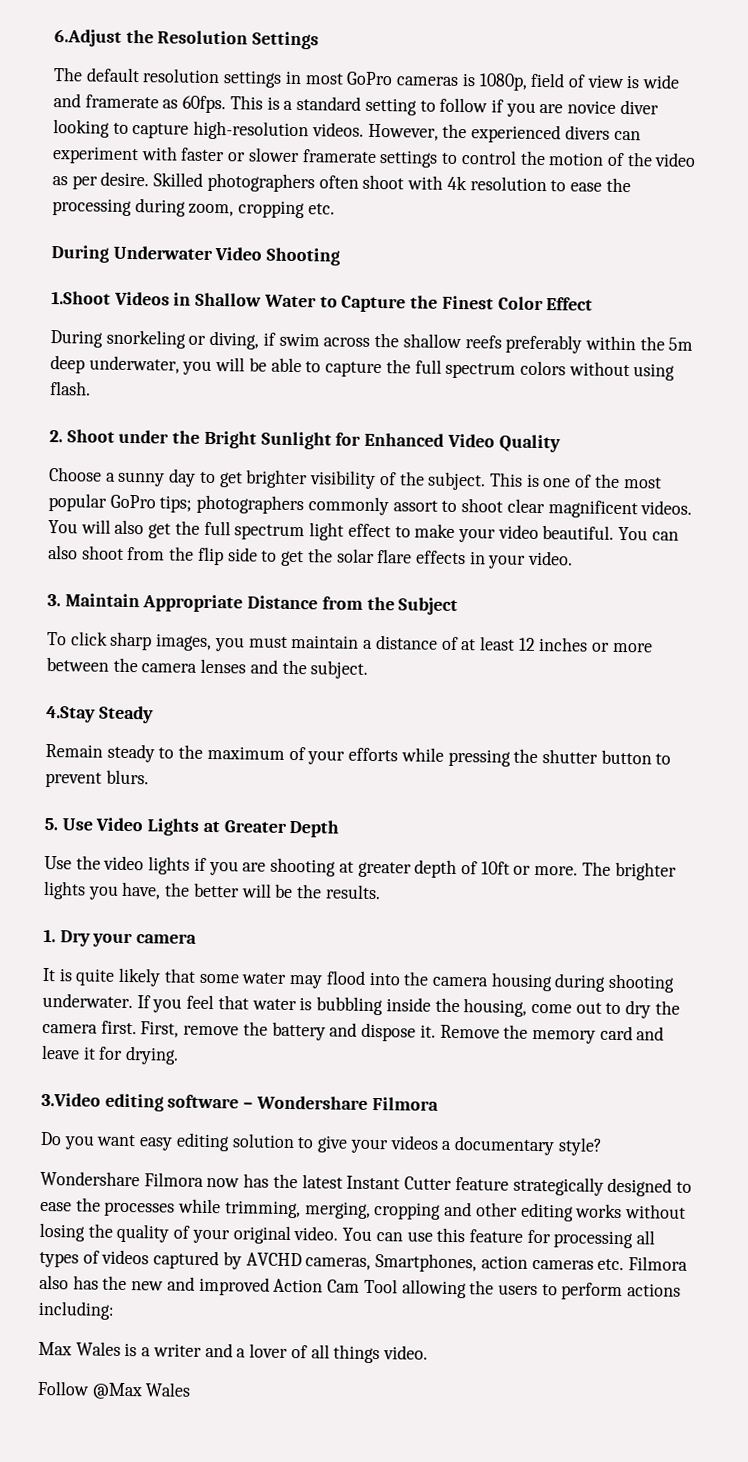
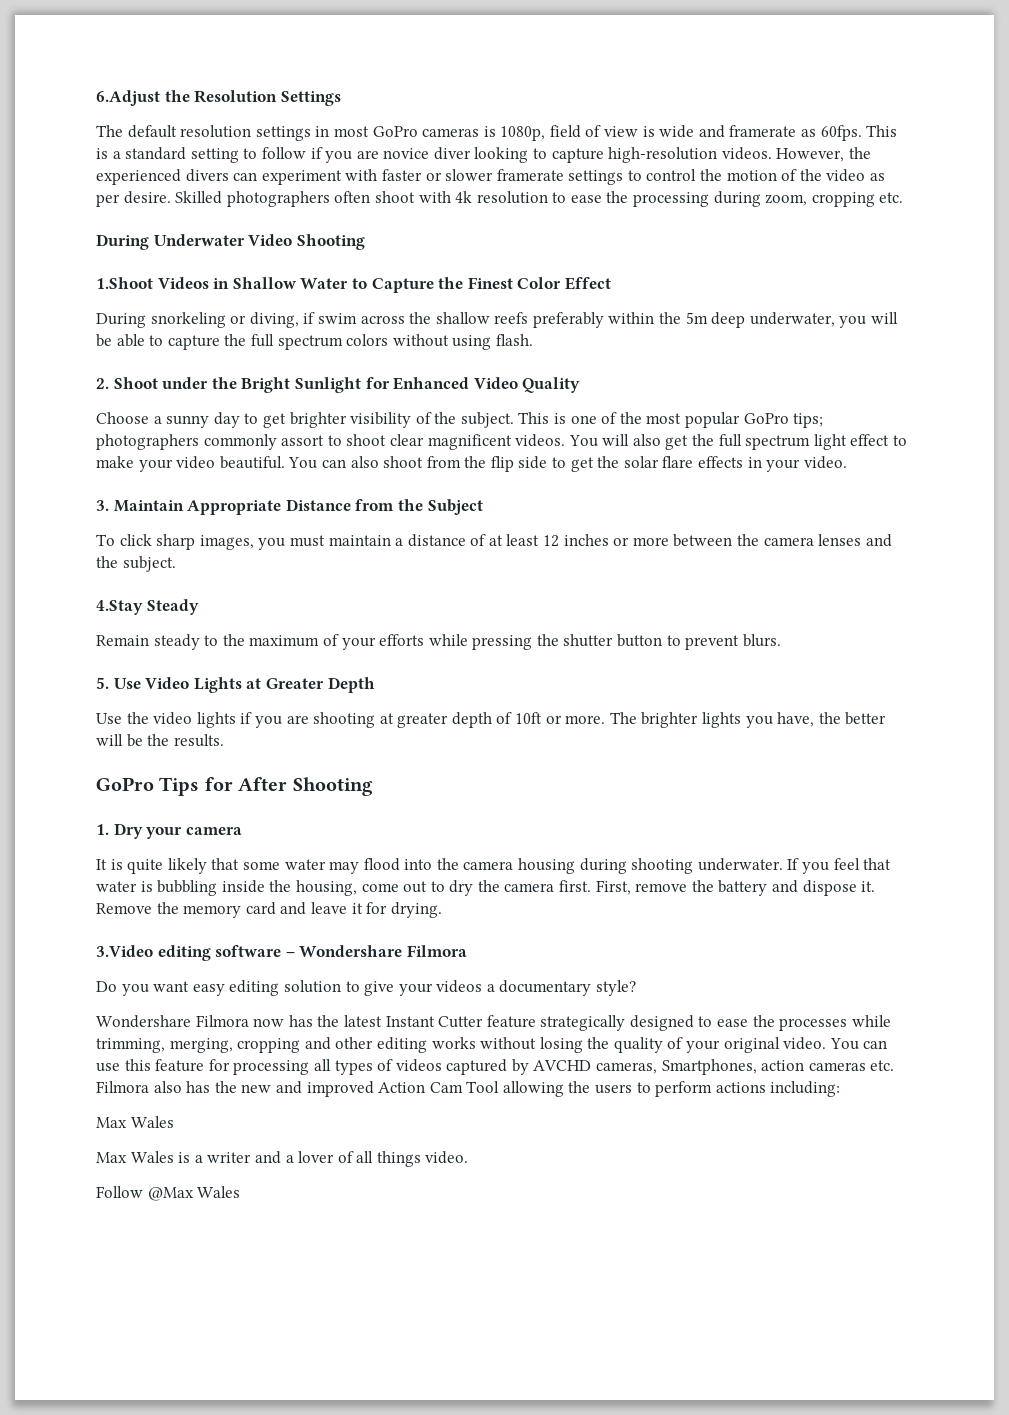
+ GoPro Tips for After Shooting
  You can use this feature for processing all types of videos captured by AVCHD cameras, Smartphones, action cameras etc. Filmora also has the new and improved Action Cam Tool allowing the users to perform actions including:
+ Max Wales

